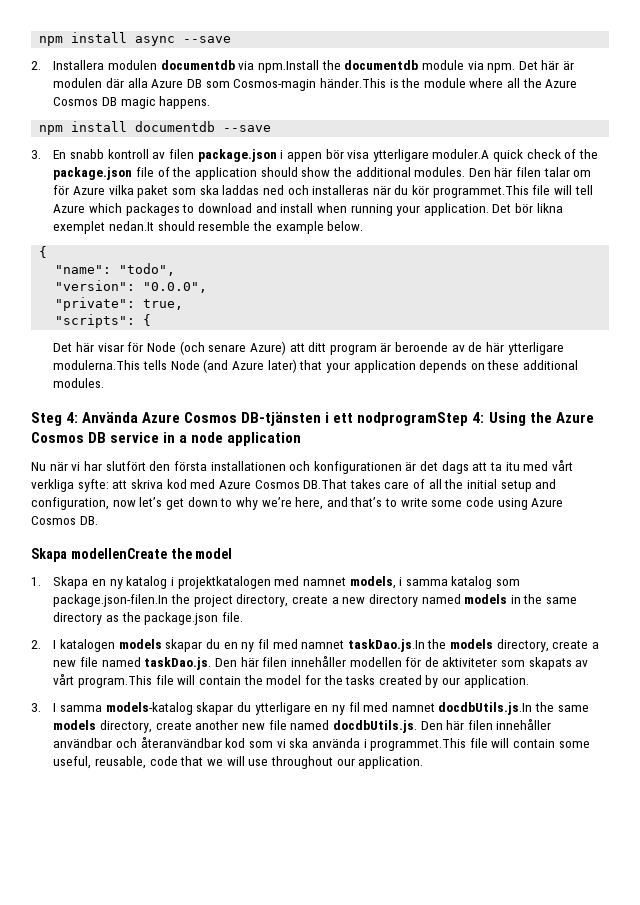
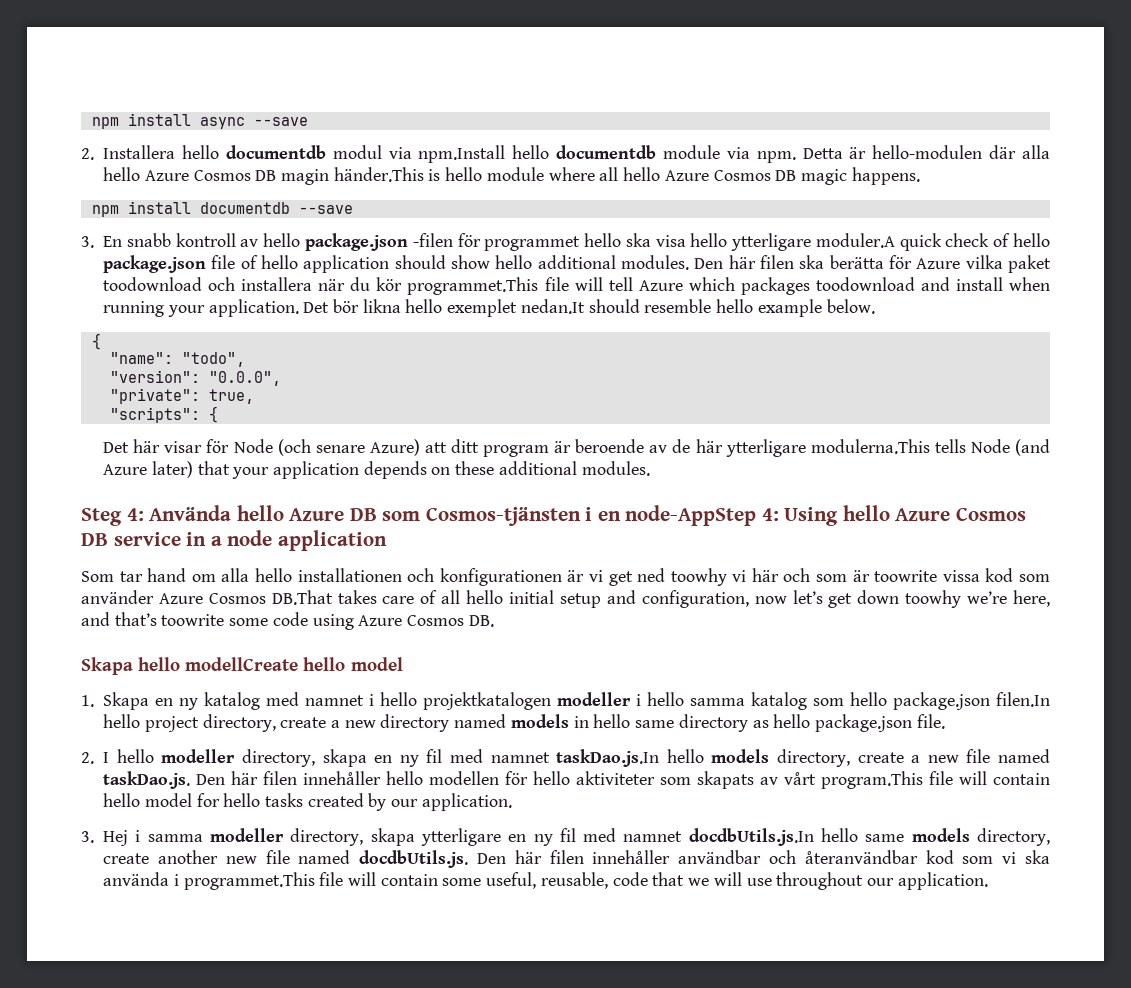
- 2. Installera modulen documentdb via npm.Install the documentdb module via npm.
+ 2. Installera hello documentdb modul via npm.Install hello documentdb module via npm.
- Det här är modulen där alla Azure DB som Cosmos-magin händer.This is the module where all the Azure Cosmos DB magic happens.
+ Detta är hello-modulen där alla hello Azure Cosmos DB magin händer.This is hello module where all hello Azure Cosmos DB magic happens.
- 3. En snabb kontroll av filen package.json i appen bör visa ytterligare moduler.A quick check of the package.json file of the application should show the additional modules.
+ 3. En snabb kontroll av hello package.json -filen för programmet hello ska visa hello ytterligare moduler.A quick check of hello package.json file of hello application should show hello additional modules.
- Den här filen talar om för Azure vilka paket som ska laddas ned och installeras när du kör programmet.This file will tell Azure which packages to download and install when running your application.
+ Den här filen ska berätta för Azure vilka paket toodownload och installera när du kör programmet.This file will tell Azure which packages toodownload and install when running your application.
- Det bör likna exemplet nedan.It should resemble the example below.
+ Det bör likna hello exemplet nedan.It should resemble hello example below.
- Steg 4: Använda Azure Cosmos DB-tjänsten i ett nodprogramStep 4: Using the Azure Cosmos DB service in a node application
+ Steg 4: Använda hello Azure DB som Cosmos-tjänsten i en node-AppStep 4: Using hello Azure Cosmos DB service in a node application
- Nu när vi har slutfört den första installationen och konfigurationen är det dags att ta itu med vårt verkliga syfte: att skriva kod med Azure Cosmos DB.That takes care of all the initial setup and configuration, now let’s get down to why we’re here, and that’s to write some code using Azure Cosmos DB.
+ Som tar hand om alla hello installationen och konfigurationen är vi get ned toowhy vi här och som är toowrite vissa kod som använder Azure Cosmos DB.That takes care of all hello initial setup and configuration, now let’s get down toowhy we’re here, and that’s toowrite some code using Azure Cosmos DB.
- Skapa modellenCreate the model
+ Skapa hello modellCreate hello model
- 1. Skapa en ny katalog i projektkatalogen med namnet models, i samma katalog som package.json-filen.In the project directory, create a new directory named models in the same directory as the package.json file.
+ 1. Skapa en ny katalog med namnet i hello projektkatalogen modeller i hello samma katalog som hello package.json filen.In hello project directory, create a new directory named models in hello same directory as hello package.json file.
- 2. I katalogen models skapar du en ny fil med namnet taskDao.js.In the models directory, create a new file named taskDao.js. Den här filen innehåller modellen för de aktiviteter som skapats av vårt program.This file will contain the model for the tasks created by our application.
+ 2. I hello modeller directory, skapa en ny fil med namnet taskDao.js.In hello models directory, create a new file named taskDao.js. Den här filen innehåller hello modellen för hello aktiviteter som skapats av vårt program.This file will contain hello model for hello tasks created by our application.
- 3. I samma models-katalog skapar du ytterligare en ny fil med namnet docdbUtils.js.In the same models directory, create another new file named docdbUtils.js. Den här filen innehåller användbar och återanvändbar kod som vi ska använda i programmet.This file will contain some useful, reusable, code that we will use throughout our application.
+ 3. Hej i samma modeller directory, skapa ytterligare en ny fil med namnet docdbUtils.js.In hello same models directory, create another new file named docdbUtils.js. Den här filen innehåller användbar och återanvändbar kod som vi ska använda i programmet.This file will contain some useful, reusable, code that we will use throughout our application.

